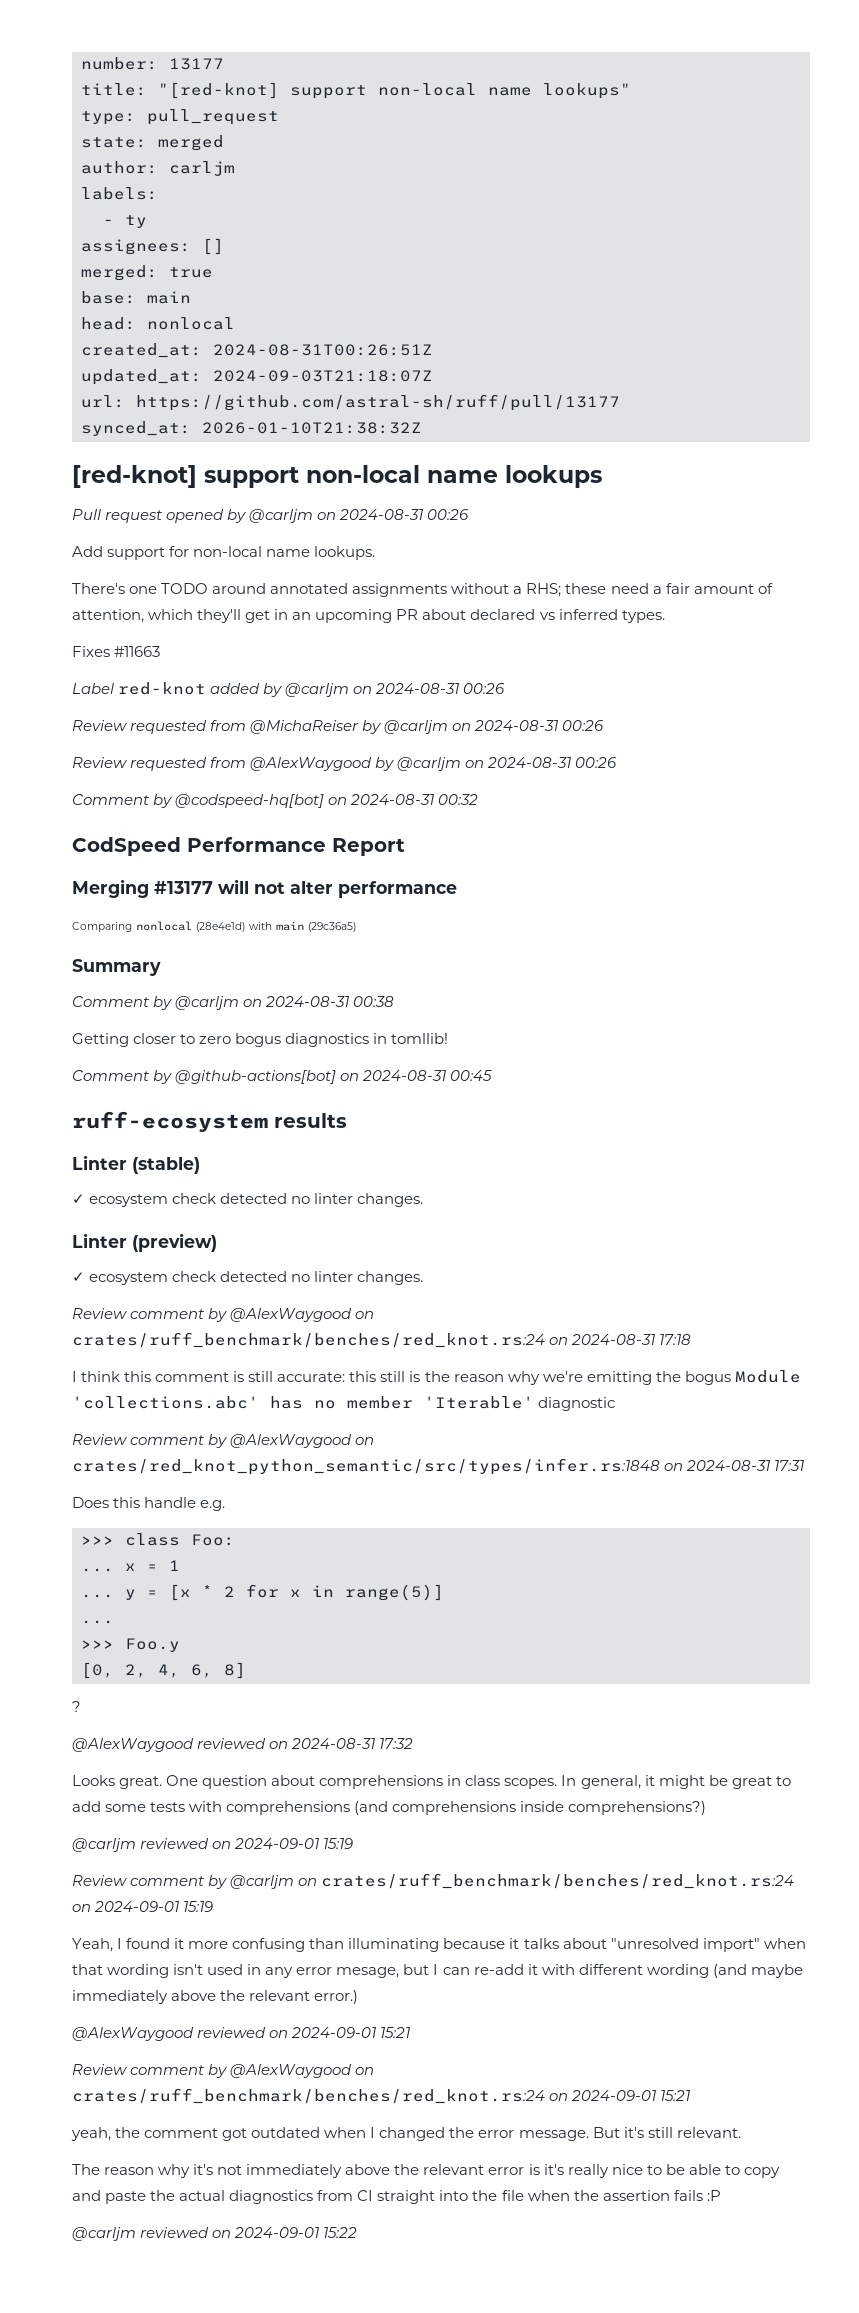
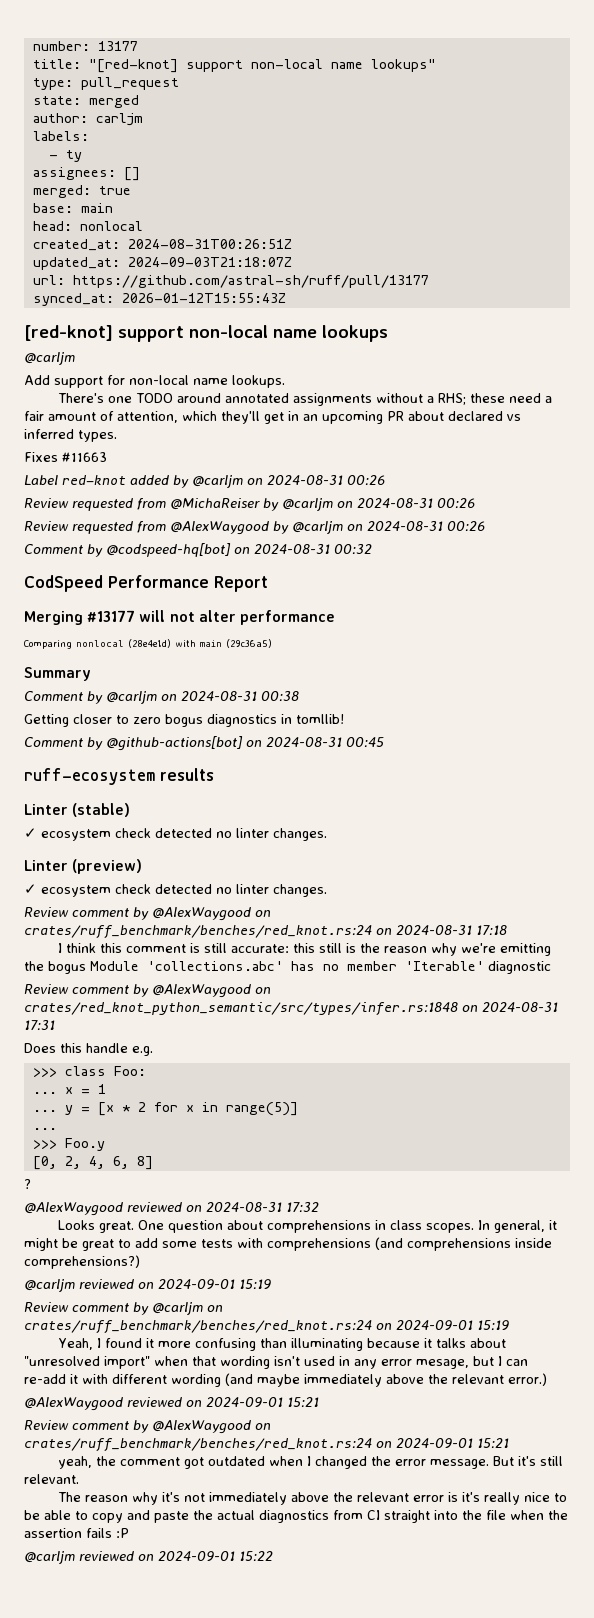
- synced_at: 2026-01-10T21:38:32Z
+ synced_at: 2026-01-12T15:55:43Z
  [red-knot] support non-local name lookups
- Pull request opened by @carljm on 2024-08-31 00:26
+ @carljm

